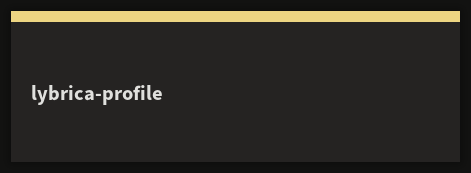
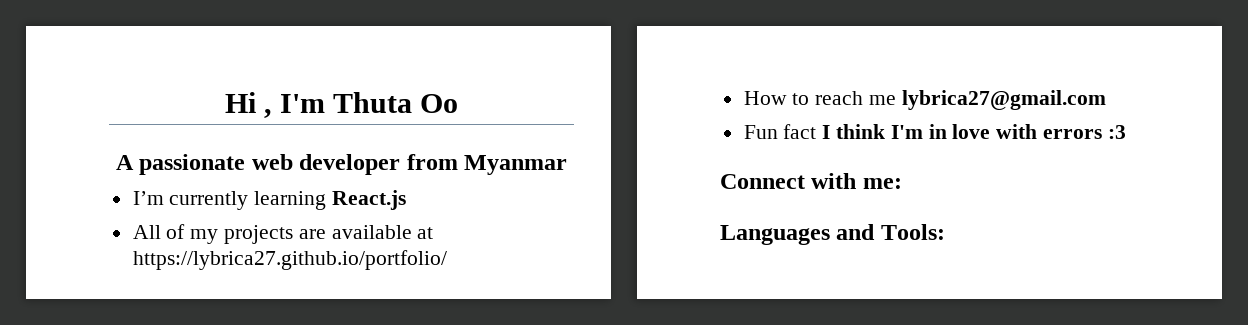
- lybrica-profile
+ Hi , I'm Thuta Oo
+ A passionate web developer from Myanmar
+ I’m currently learning React.js
+ All of my projects are available at https://lybrica27.github.io/portfolio/
+ How to reach me lybrica27@gmail.com
+ Fun fact I think I'm in love with errors :3
+ Connect with me:
+ Languages and Tools:

